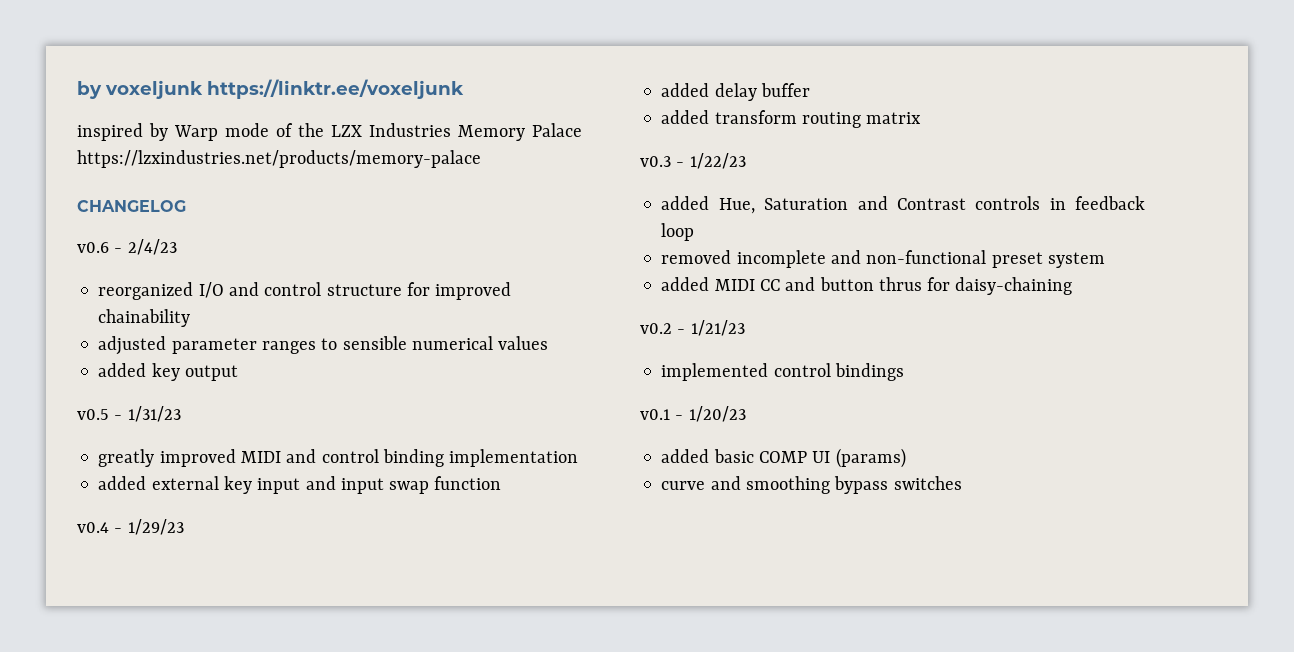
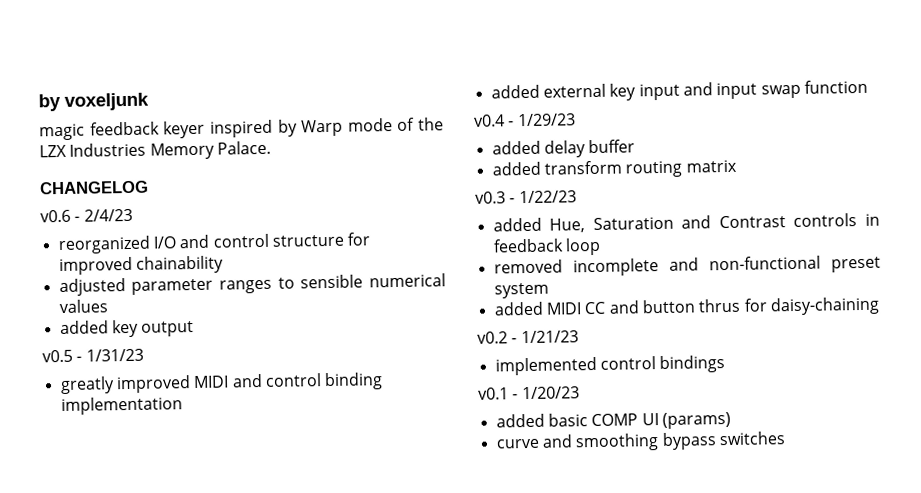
- by voxeljunk https://linktr.ee/voxeljunk
- inspired by Warp mode of the LZX Industries Memory Palace https://lzxindustries.net/products/memory-palace
+ by voxeljunk
+ magic feedback keyer inspired by Warp mode of the LZX Industries Memory Palace.

